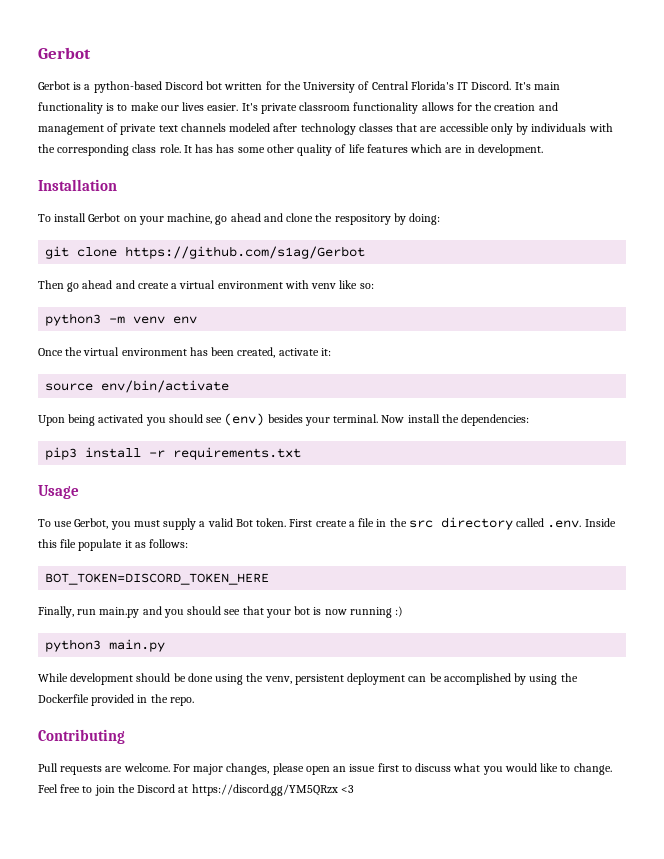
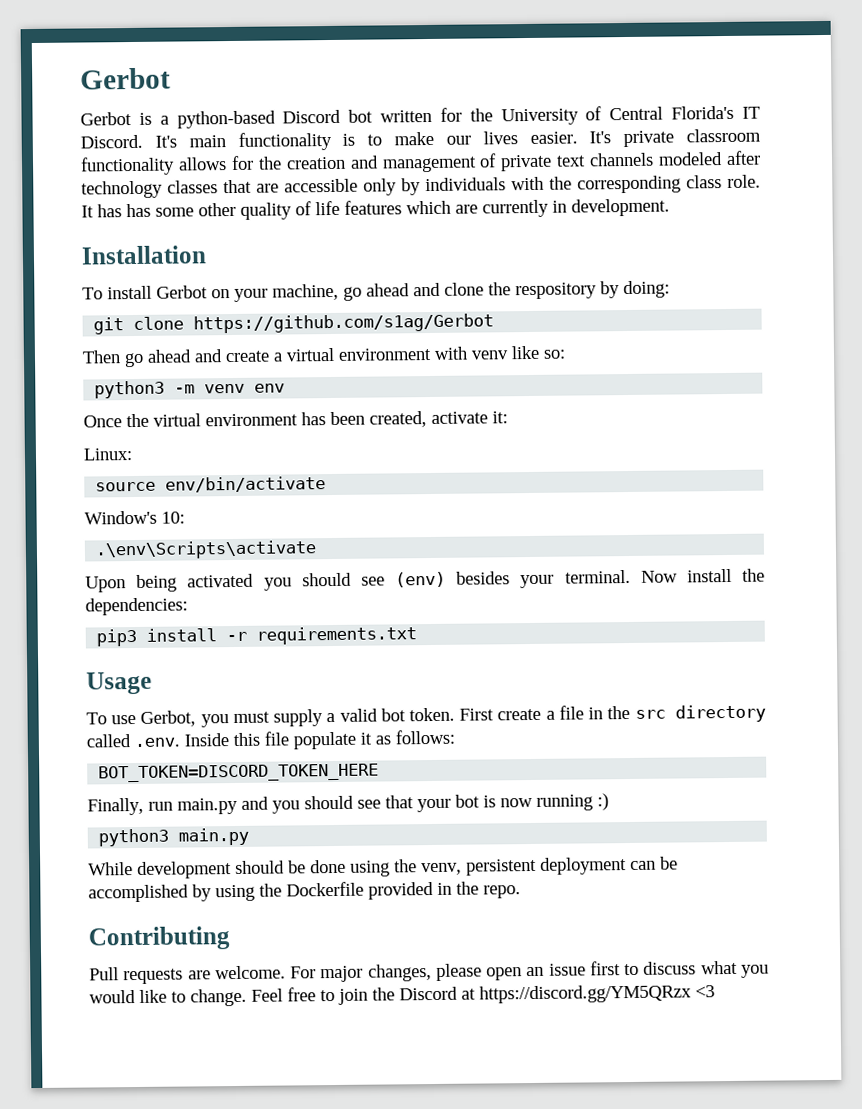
- It has has some other quality of life features which are in development.
+ It has has some other quality of life features which are currently in development.
+ Linux:
+ Window's 10:
+ .\env\Scripts\activate
- To use Gerbot, you must supply a valid Bot token.
+ To use Gerbot, you must supply a valid bot token.

